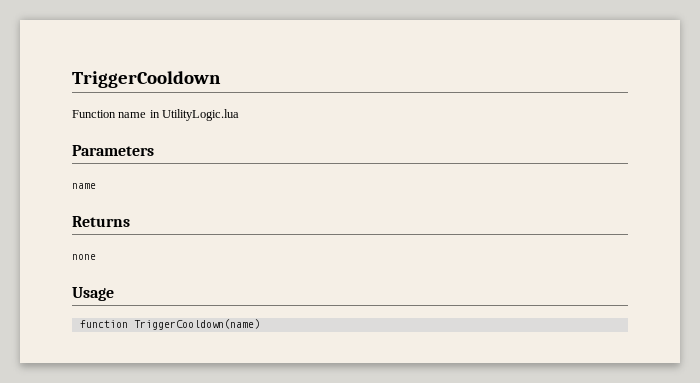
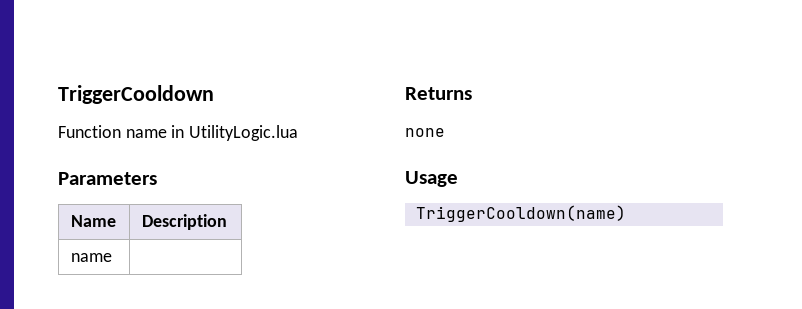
  Parameters
- name
+ Name | Description
+ name |
- function TriggerCooldown(name)
+ TriggerCooldown(name)

